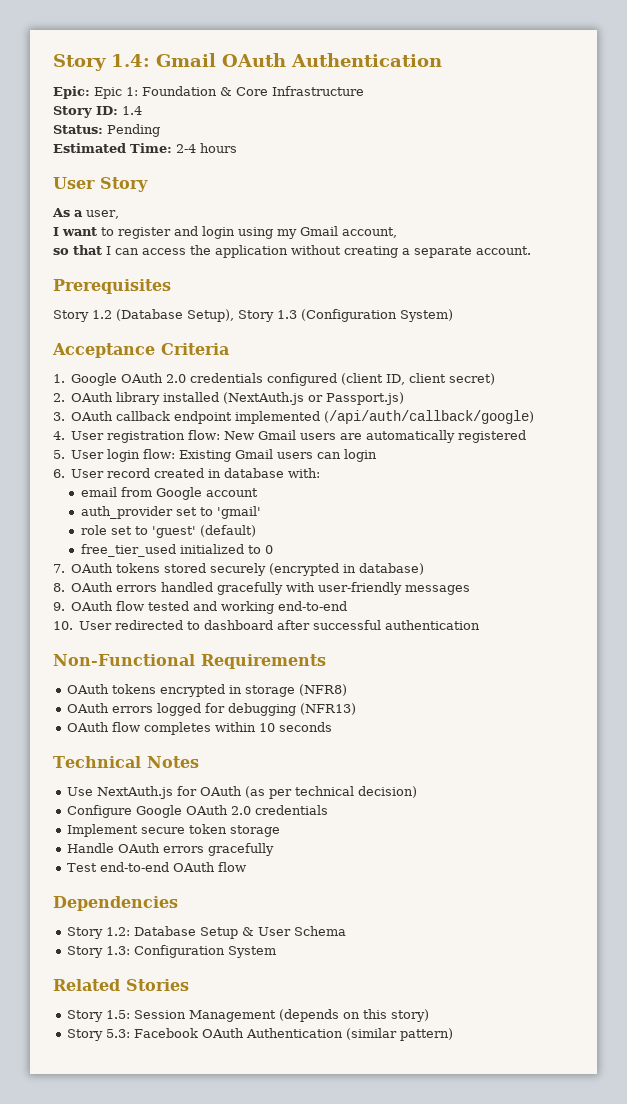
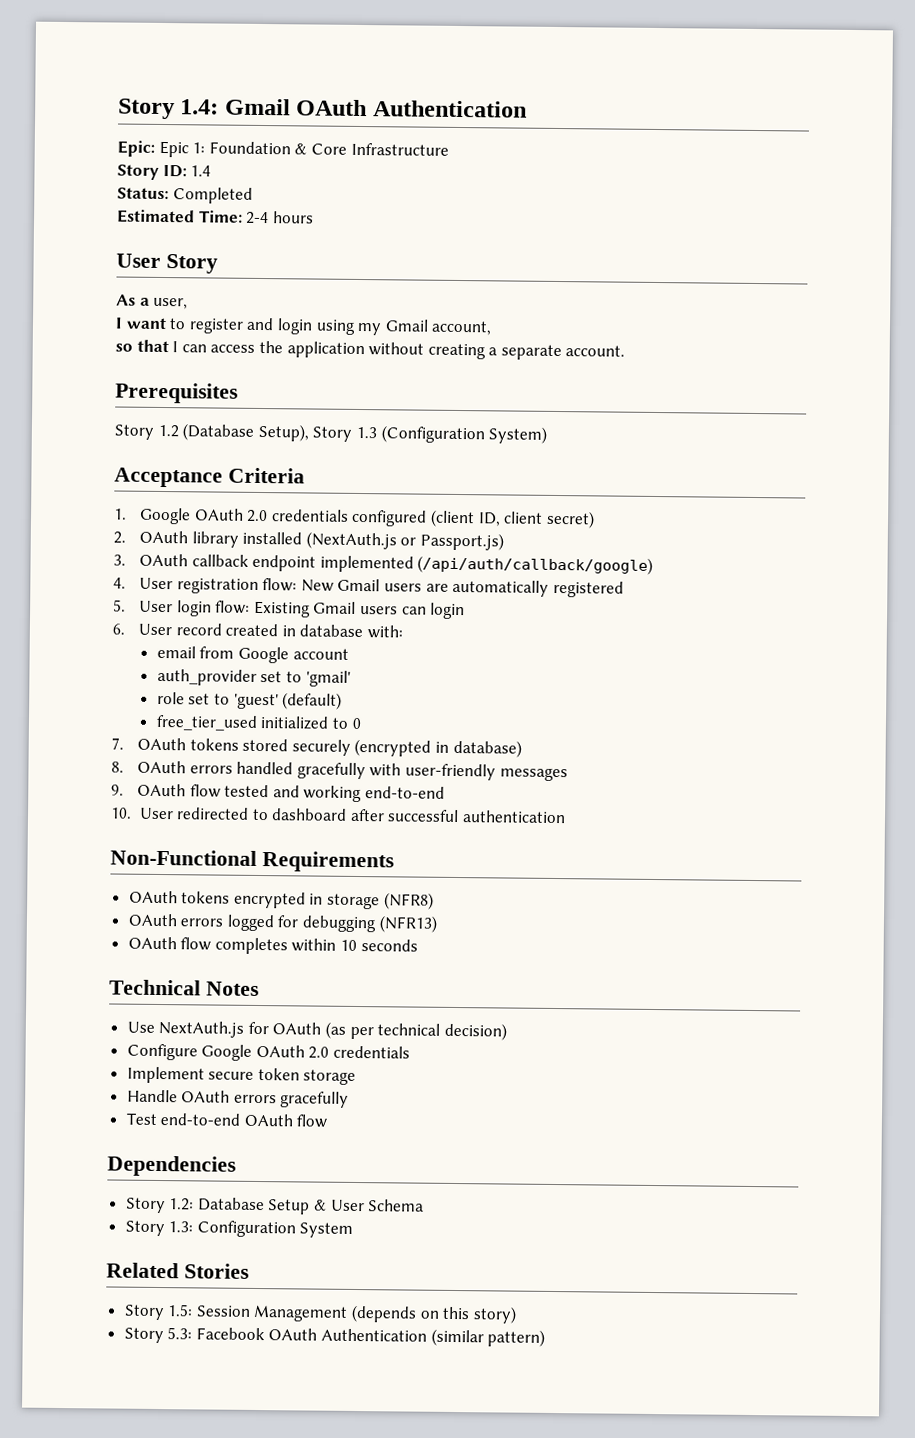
- Status: Pending
+ Status: Completed

